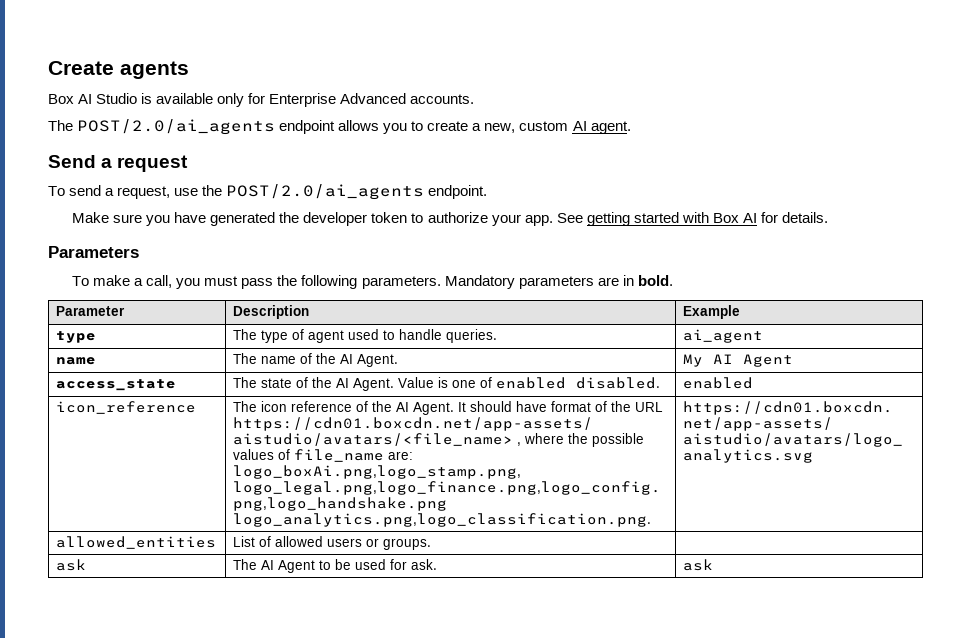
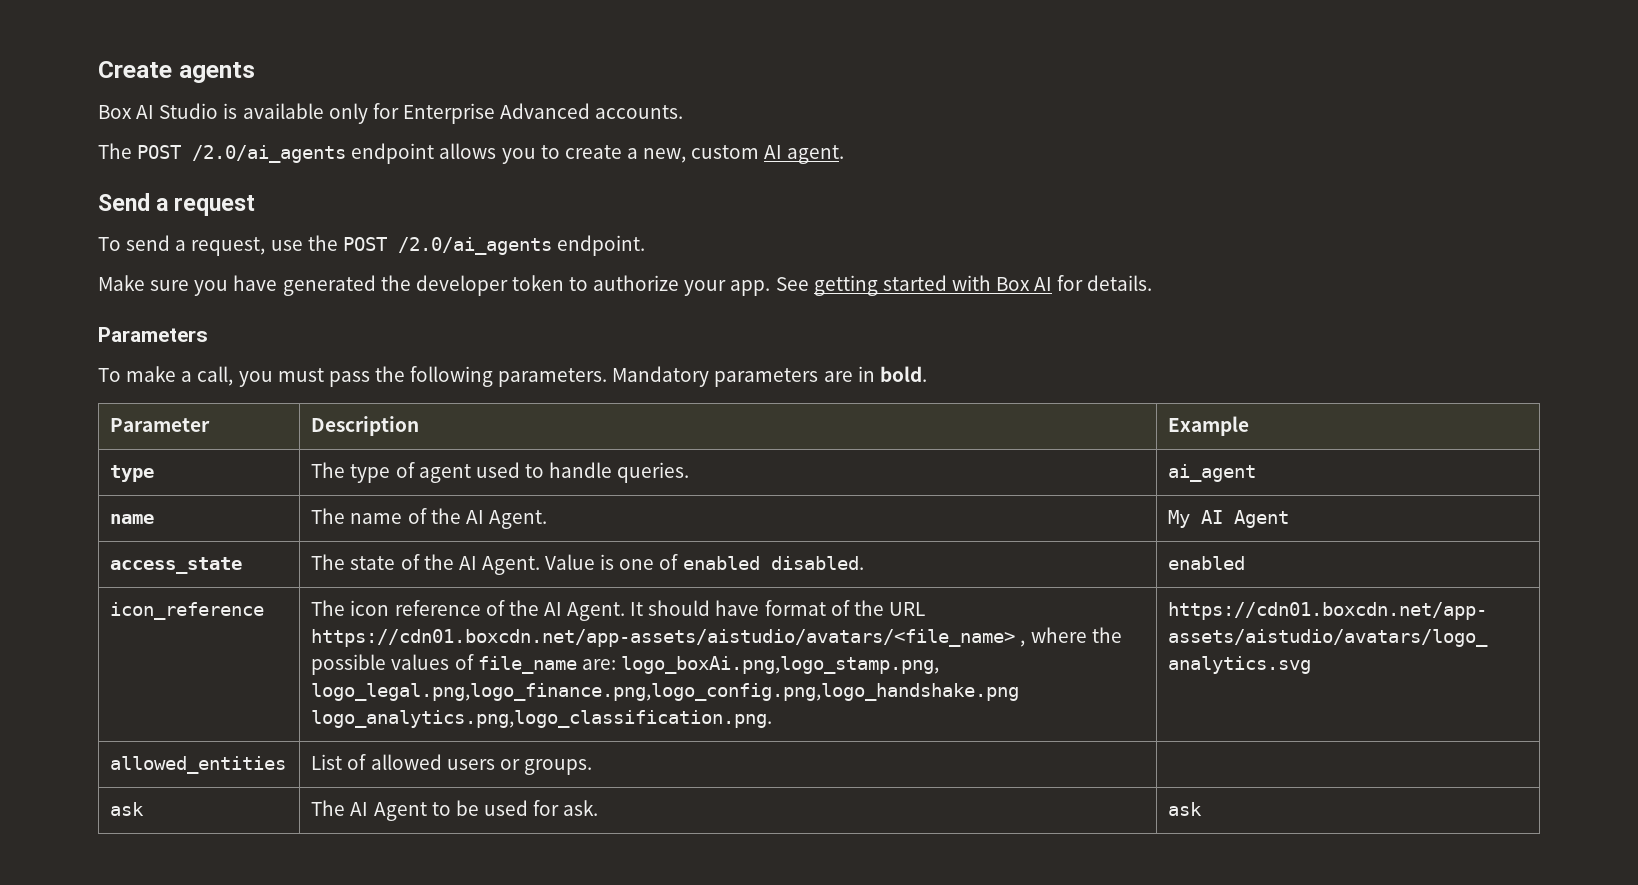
- The POST/2.0/ai_agents endpoint allows you to create a new, custom AI agent.
+ The POST /2.0/ai_agents endpoint allows you to create a new, custom AI agent.
- To send a request, use the POST/2.0/ai_agents endpoint.
+ To send a request, use the POST /2.0/ai_agents endpoint.

